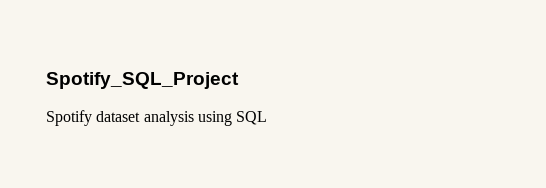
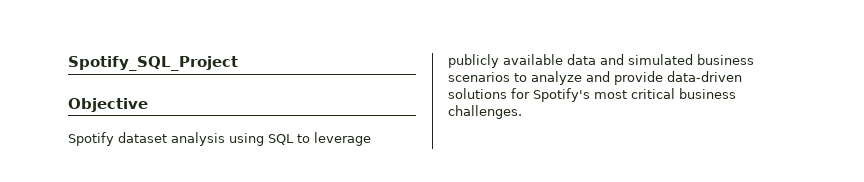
+ Objective
- Spotify dataset analysis using SQL
+ Spotify dataset analysis using SQL to leverage publicly available data and simulated business scenarios to analyze and provide data-driven solutions for Spotify's most critical business challenges.

